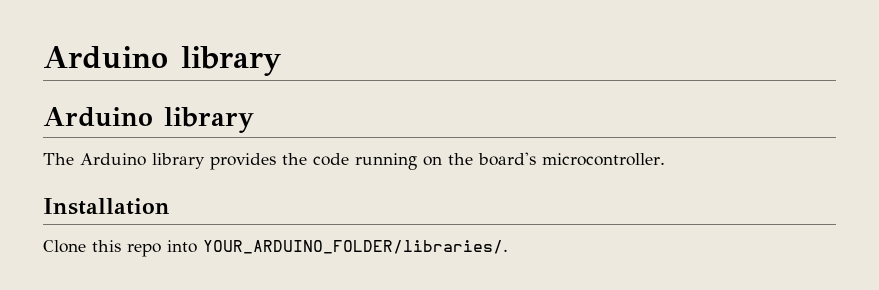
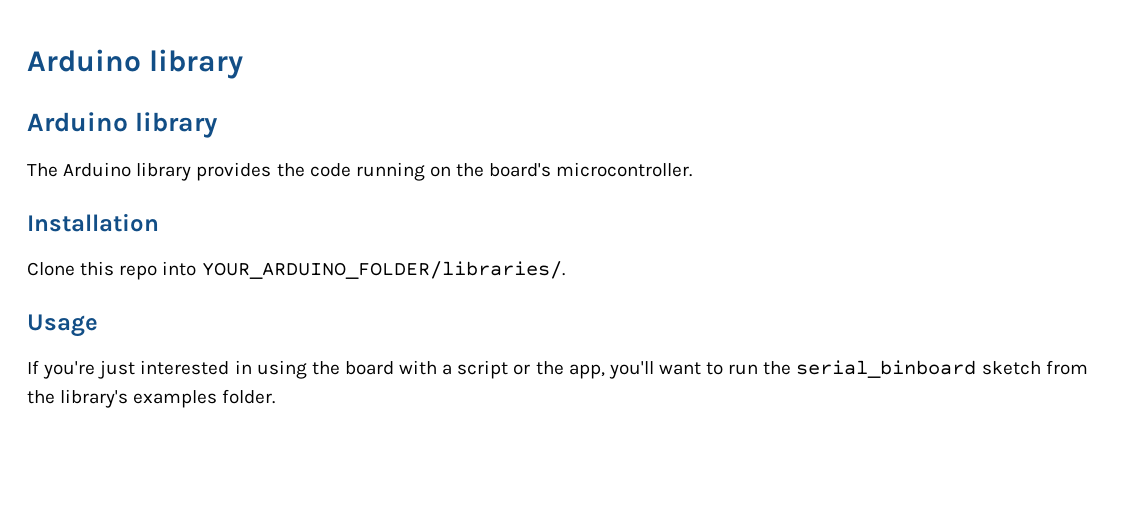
+ Usage
+ If you're just interested in using the board with a script or the app, you'll want to run the serial_binboard sketch from the library's examples folder.

